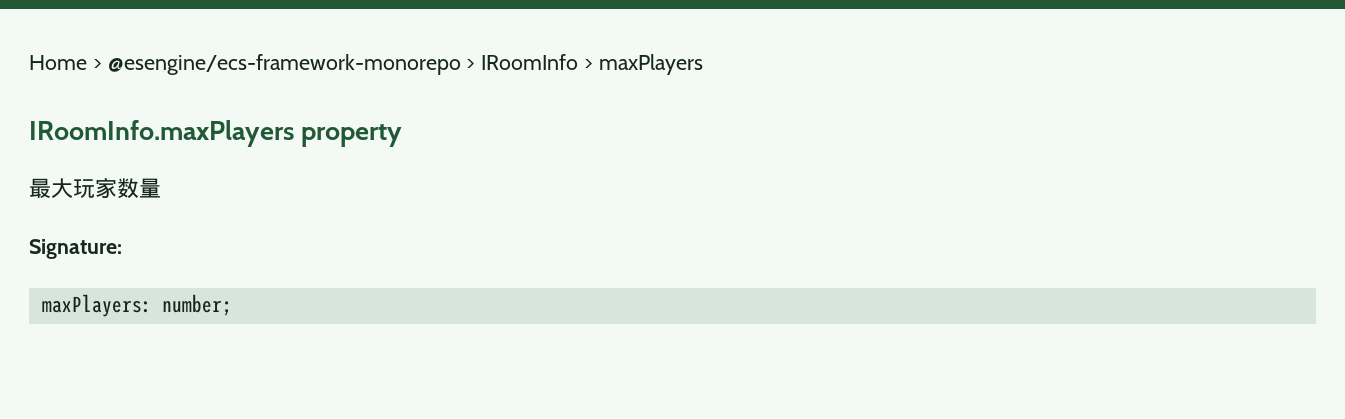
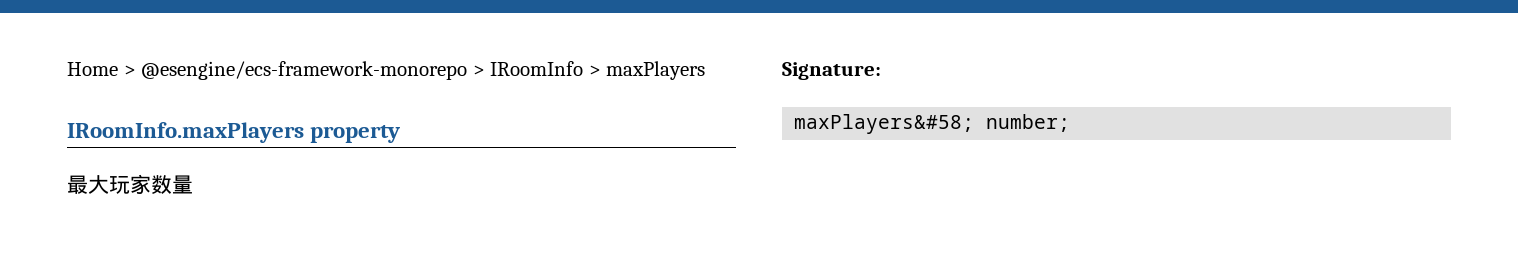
- maxPlayers: number;
+ maxPlayers&#58; number;

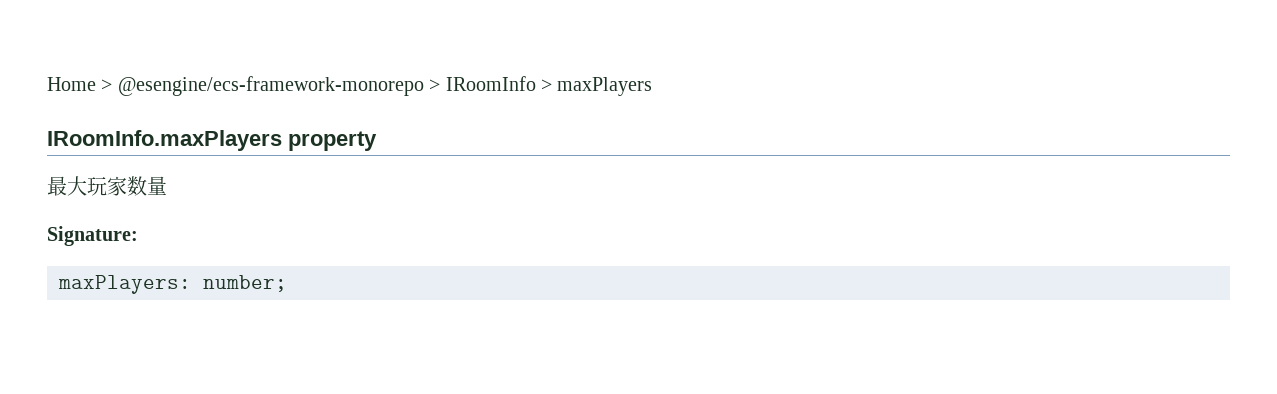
- maxPlayers&#58; number;
+ maxPlayers: number;

